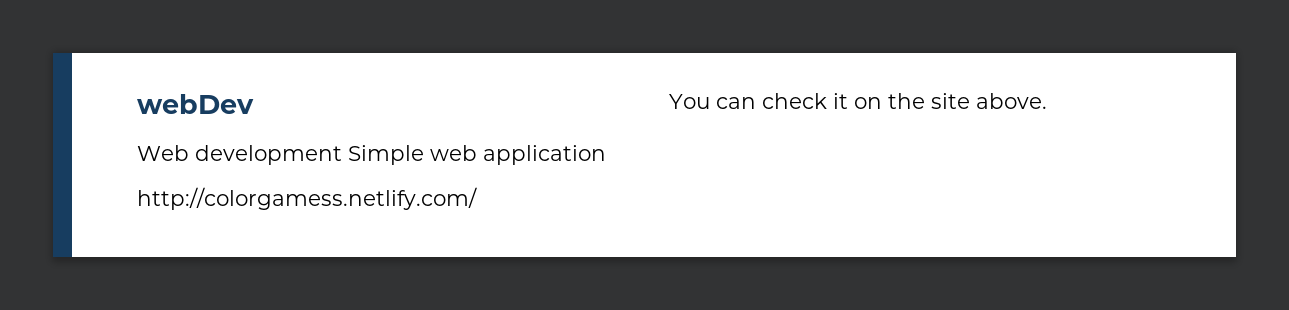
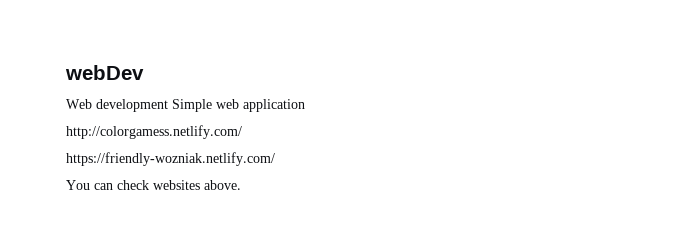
+ https://friendly-wozniak.netlify.com/
- You can check it on the site above.
+ You can check websites above.

